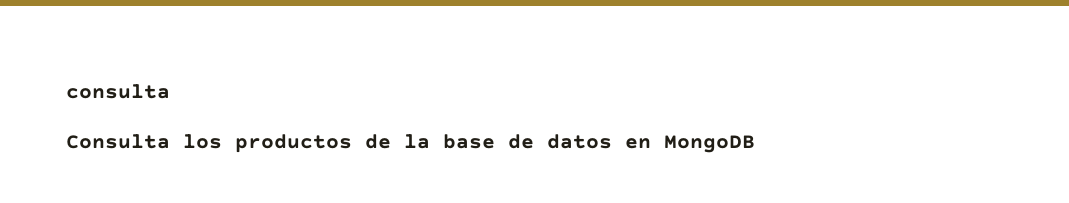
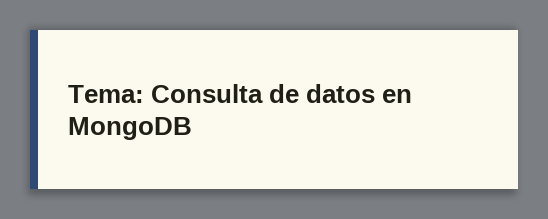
- consulta
- Consulta los productos de la base de datos en MongoDB
+ Tema: Consulta de datos en MongoDB

